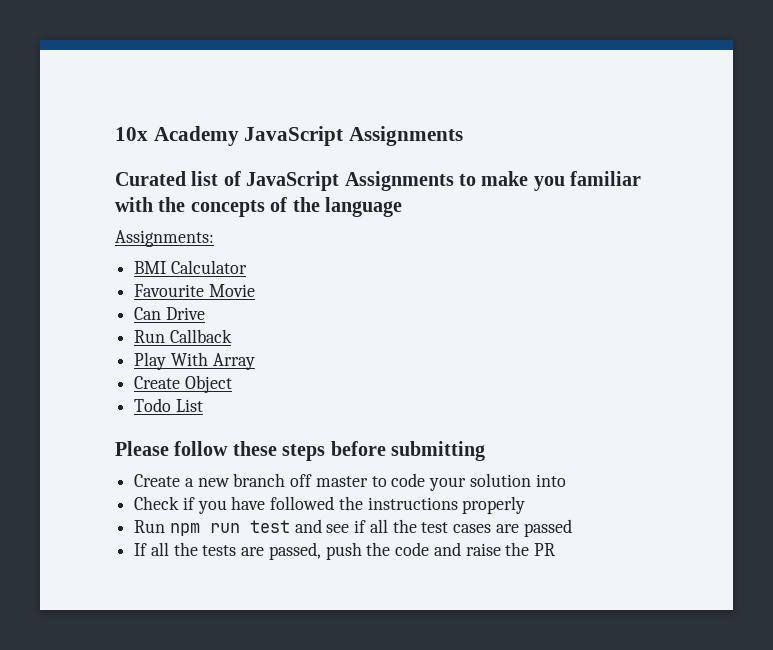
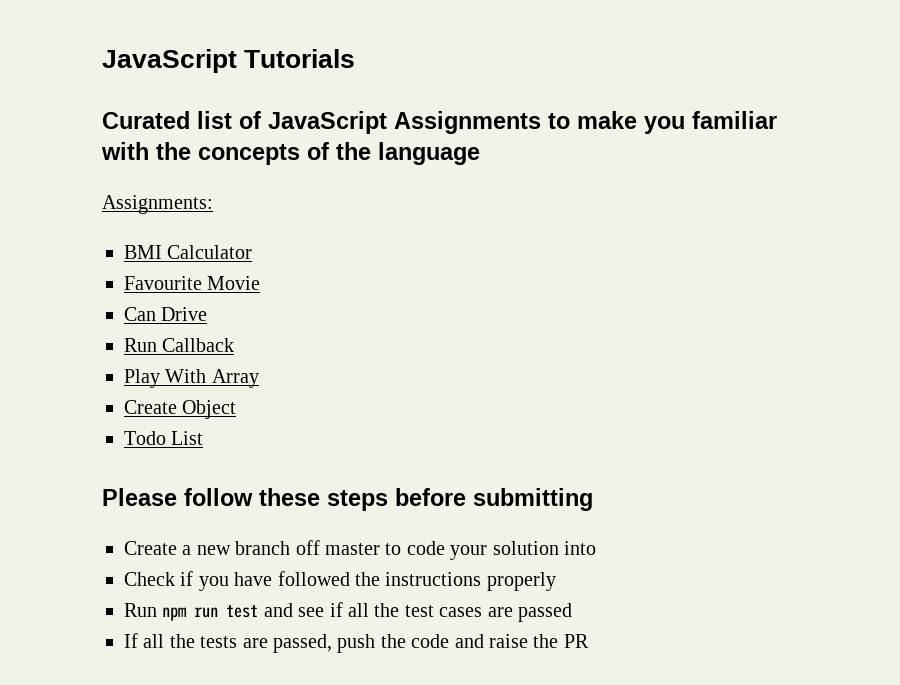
- 10x Academy JavaScript Assignments
+ JavaScript Tutorials

